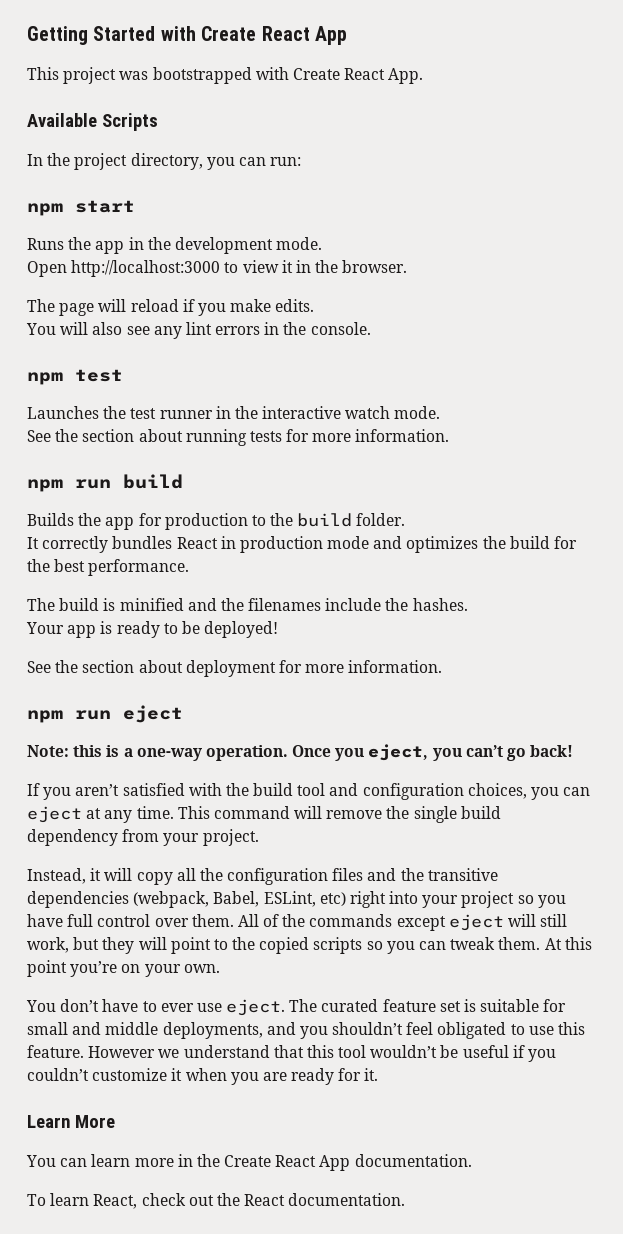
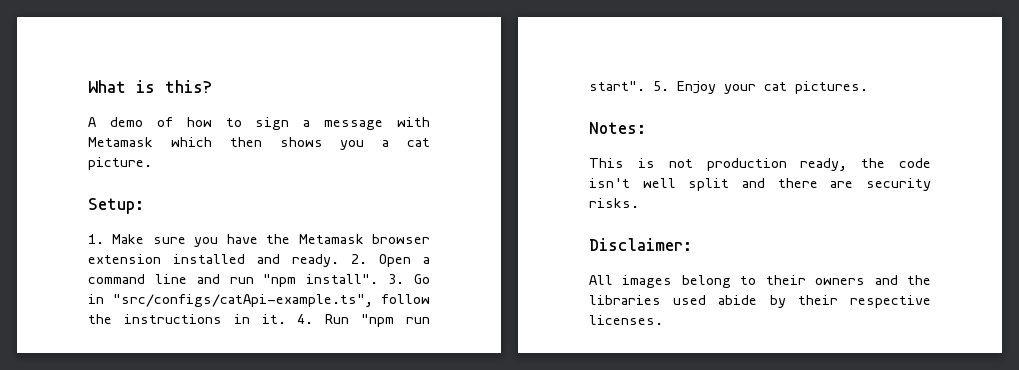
- Getting Started with Create React App
- This project was bootstrapped with Create React App.
- Available Scripts
- In the project directory, you can run:
- npm start
- Runs the app in the development mode.
- Open http://localhost:3000 to view it in the browser.
- The page will reload if you make edits.
- You will also see any lint errors in the console.
- npm test
- Launches the test runner in the interactive watch mode.
- See the section about running tests for more information.
- npm run build
- Builds the app for production to the build folder.
- It correctly bundles React in production mode and optimizes the build for the best performance.
- The build is minified and the filenames include the hashes.
- Your app is ready to be deployed!
- See the section about deployment for more information.
- npm run eject
- Note: this is a one-way operation. Once you eject, you can’t go back!
- If you aren’t satisfied with the build tool and configuration choices, you can eject at any time. This command will remove the single build dependency from your project.
- Instead, it will copy all the configuration files and the transitive dependencies (webpack, Babel, ESLint, etc) right into your project so you have full control over them. All of the commands except eject will still work, but they will point to the copied scripts so you can tweak them. At this point you’re on your own.
- You don’t have to ever use eject. The curated feature set is suitable for small and middle deployments, and you shouldn’t feel obligated to use this feature. However we understand that this tool wouldn’t be useful if you couldn’t customize it when you are ready for it.
- Learn More
- You can learn more in the Create React App documentation.
- To learn React, check out the React documentation.
+ What is this?
+ A demo of how to sign a message with Metamask which then shows you a cat picture.
+ Setup:
+ 1. Make sure you have the Metamask browser extension installed and ready. 2. Open a command line and run "npm install". 3. Go in "src/configs/catApi-example.ts", follow the instructions in it. 4. Run "npm run start". 5. Enjoy your cat pictures.
+ Notes:
+ This is not production ready, the code isn't well split and there are security risks.
+ Disclaimer:
+ All images belong to their owners and the libraries used abide by their respective licenses.

